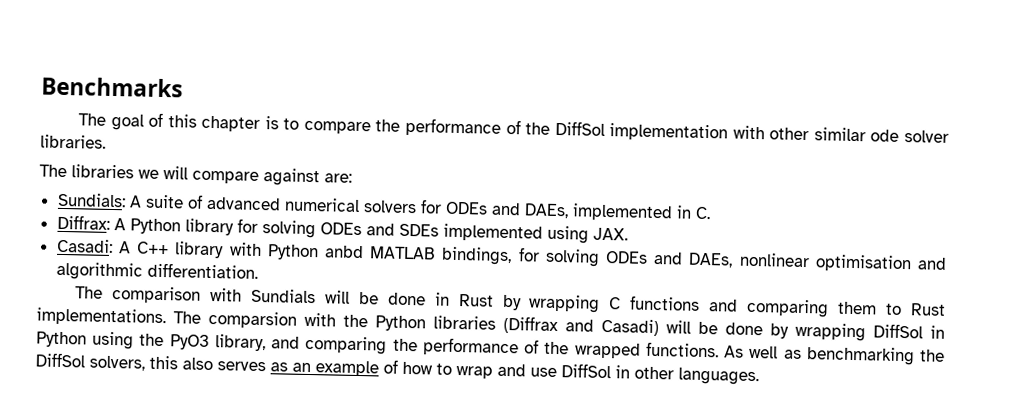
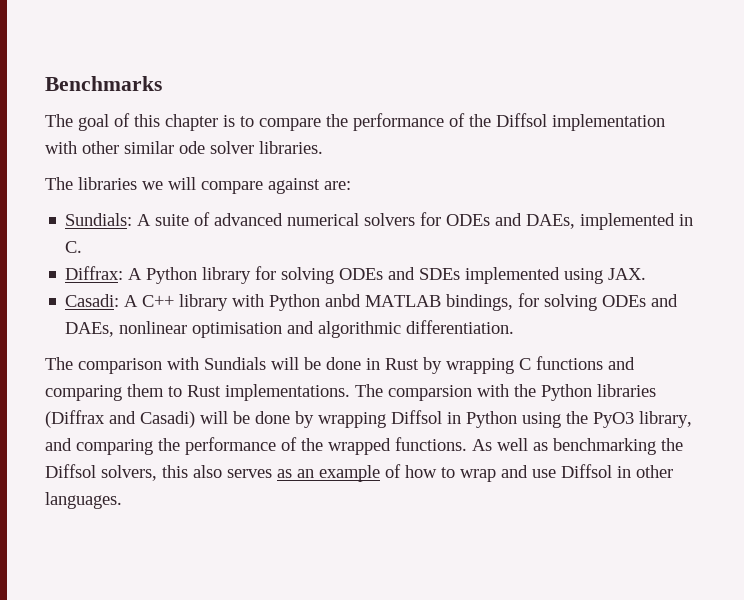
- The goal of this chapter is to compare the performance of the DiffSol implementation with other similar ode solver libraries.
+ The goal of this chapter is to compare the performance of the Diffsol implementation with other similar ode solver libraries.
- The comparsion with the Python libraries (Diffrax and Casadi) will be done by wrapping DiffSol in Python using the PyO3 library, and comparing the performance of the wrapped functions.
+ The comparsion with the Python libraries (Diffrax and Casadi) will be done by wrapping Diffsol in Python using the PyO3 library, and comparing the performance of the wrapped functions.
- As well as benchmarking the DiffSol solvers, this also serves as an example of how to wrap and use DiffSol in other languages.
+ As well as benchmarking the Diffsol solvers, this also serves as an example of how to wrap and use Diffsol in other languages.

